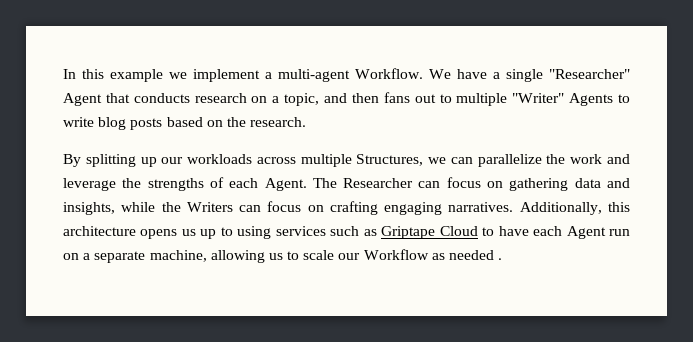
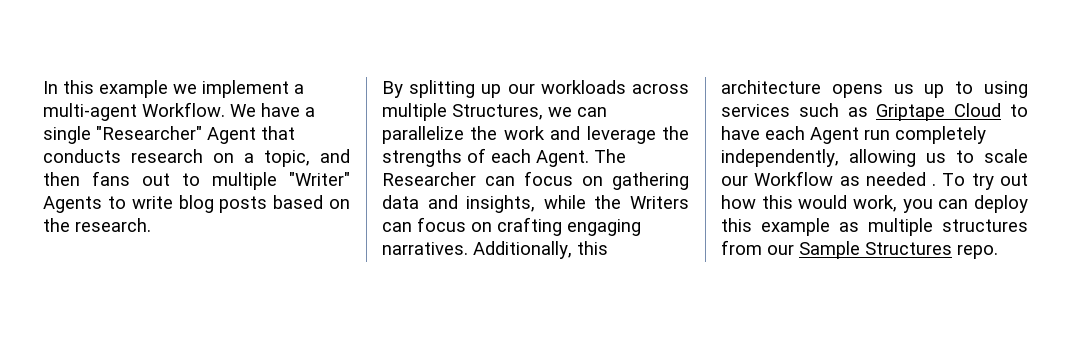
- Additionally, this architecture opens us up to using services such as Griptape Cloud to have each Agent run on a separate machine, allowing us to scale our Workflow as needed .
+ Additionally, this architecture opens us up to using services such as Griptape Cloud to have each Agent run completely independently, allowing us to scale our Workflow as needed .
+ To try out how this would work, you can deploy this example as multiple structures from our Sample Structures repo.

